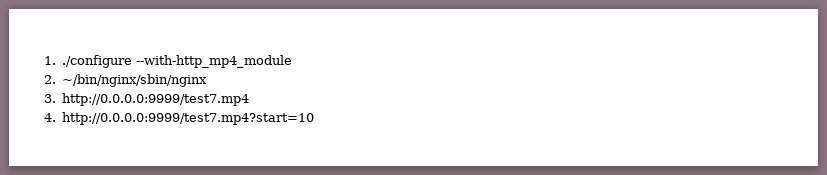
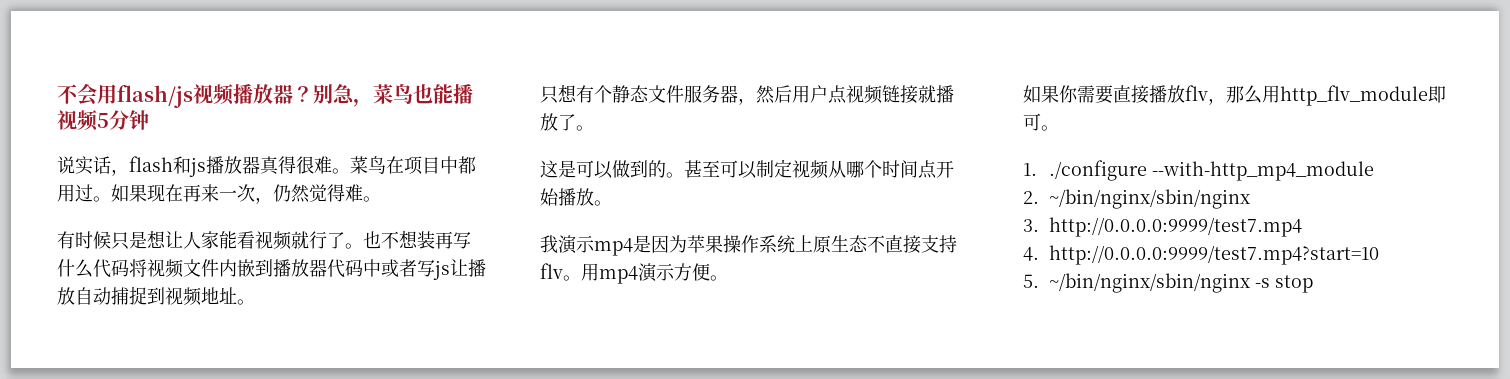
+ 不会用flash/js视频播放器？别急，菜鸟也能播视频5分钟
+ 说实话，flash和js播放器真得很难。菜鸟在项目中都用过。如果现在再来一次，仍然觉得难。
+ 有时候只是想让人家能看视频就行了。也不想装再写什么代码将视频文件内嵌到播放器代码中或者写js让播放自动捕捉到视频地址。
+ 只想有个静态文件服务器，然后用户点视频链接就播放了。
+ 这是可以做到的。甚至可以制定视频从哪个时间点开始播放。
+ 我演示mp4是因为苹果操作系统上原生态不直接支持flv。用mp4演示方便。
+ 如果你需要直接播放flv，那么用http_flv_module即可。
+ 5. ~/bin/nginx/sbin/nginx -s stop

